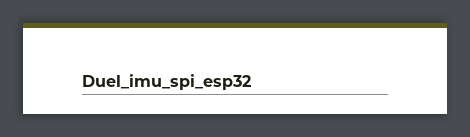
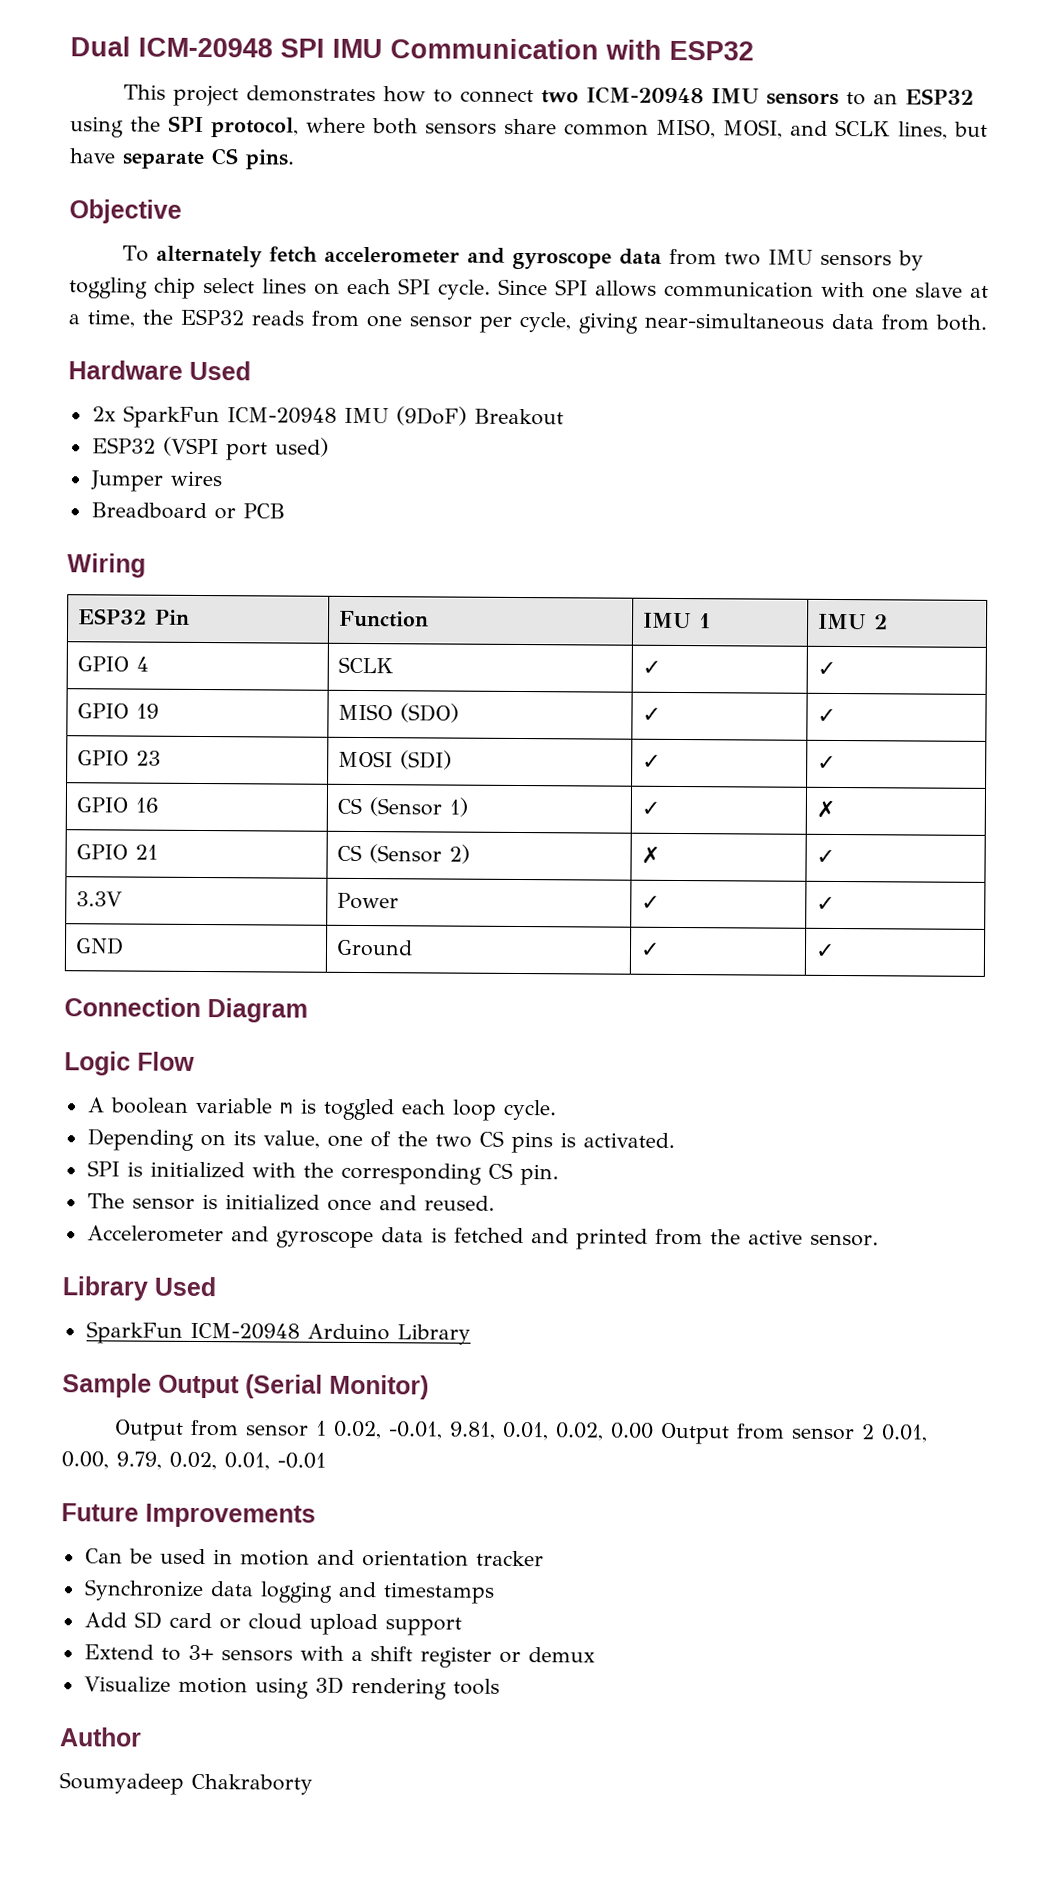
- Duel_imu_spi_esp32
+ Dual ICM-20948 SPI IMU Communication with ESP32
+ This project demonstrates how to connect two ICM-20948 IMU sensors to an ESP32 using the SPI protocol, where both sensors share common MISO, MOSI, and SCLK lines, but have separate CS pins.
+ Objective
+ To alternately fetch accelerometer and gyroscope data from two IMU sensors by toggling chip select lines on each SPI cycle. Since SPI allows communication with one slave at a time, the ESP32 reads from one sensor per cycle, giving near-simultaneous data from both.
+ Hardware Used
+ 2x SparkFun ICM-20948 IMU (9DoF) Breakout
+ ESP32 (VSPI port used)
+ Jumper wires
+ Breadboard or PCB
+ Wiring
+ ESP32 Pin | Function | IMU 1 | IMU 2
+ GPIO 4 | SCLK | ✓ | ✓
+ GPIO 19 | MISO (SDO) | ✓ | ✓
+ GPIO 23 | MOSI (SDI) | ✓ | ✓
+ GPIO 16 | CS (Sensor 1) | ✓ | ✗
+ GPIO 21 | CS (Sensor 2) | ✗ | ✓
+ 3.3V | Power | ✓ | ✓
+ GND | Ground | ✓ | ✓
+ Connection Diagram
+ Logic Flow
+ A boolean variable m is toggled each loop cycle.
+ Depending on its value, one of the two CS pins is activated.
+ SPI is initialized with the corresponding CS pin.
+ The sensor is initialized once and reused.
+ Accelerometer and gyroscope data is fetched and printed from the active sensor.
+ Library Used
+ SparkFun ICM-20948 Arduino Library
+ Sample Output (Serial Monitor)
+ Output from sensor 1 0.02, -0.01, 9.81, 0.01, 0.02, 0.00 Output from sensor 2 0.01, 0.00, 9.79, 0.02, 0.01, -0.01
+ Future Improvements
+ Can be used in motion and orientation tracker
+ Synchronize data logging and timestamps
+ Add SD card or cloud upload support
+ Extend to 3+ sensors with a shift register or demux
+ Visualize motion using 3D rendering tools
+ Author
+ Soumyadeep Chakraborty

